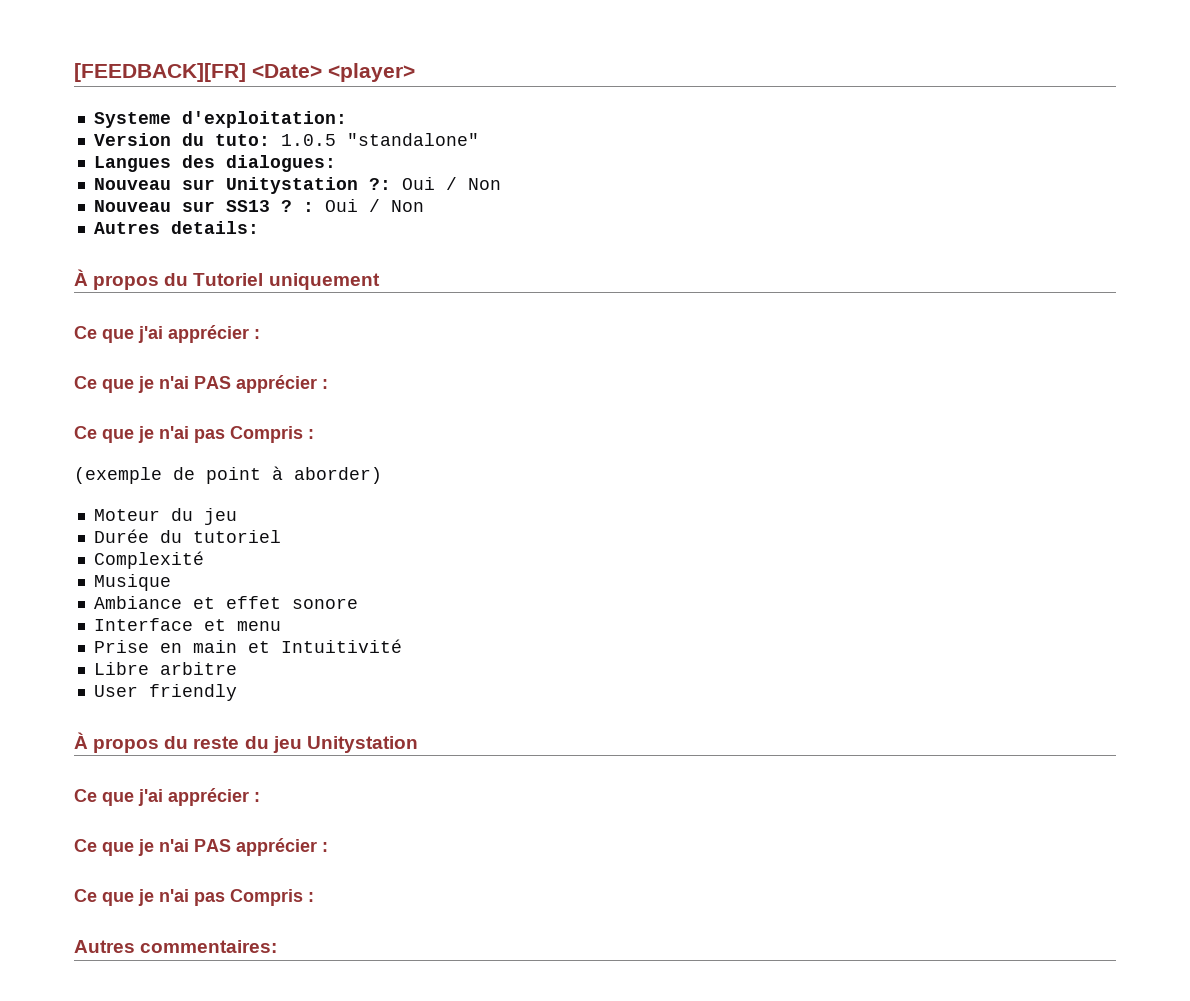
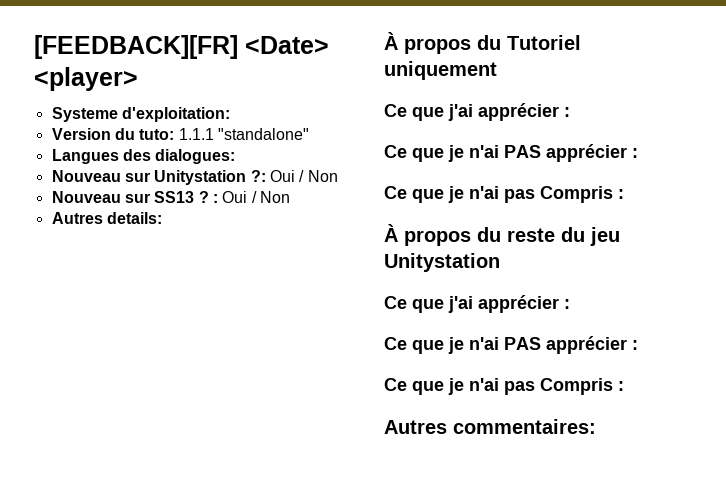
- Version du tuto: 1.0.5 "standalone"
+ Version du tuto: 1.1.1 "standalone"
- (exemple de point à aborder)
- Moteur du jeu
- Durée du tutoriel
- Complexité
- Musique
- Ambiance et effet sonore
- Interface et menu
- Prise en main et Intuitivité
- Libre arbitre
- User friendly

